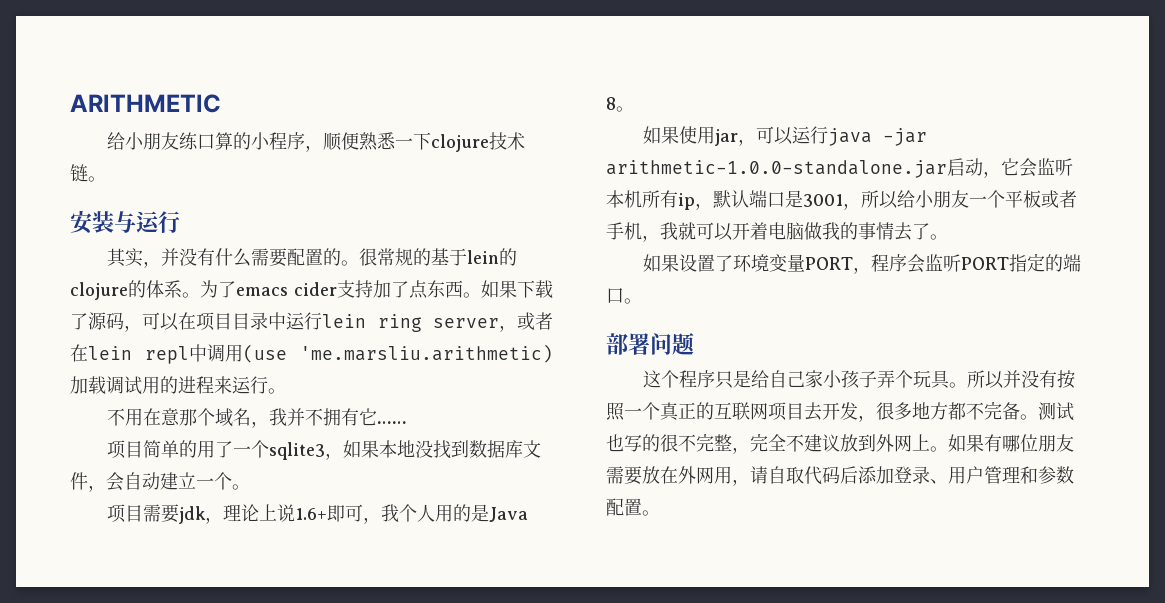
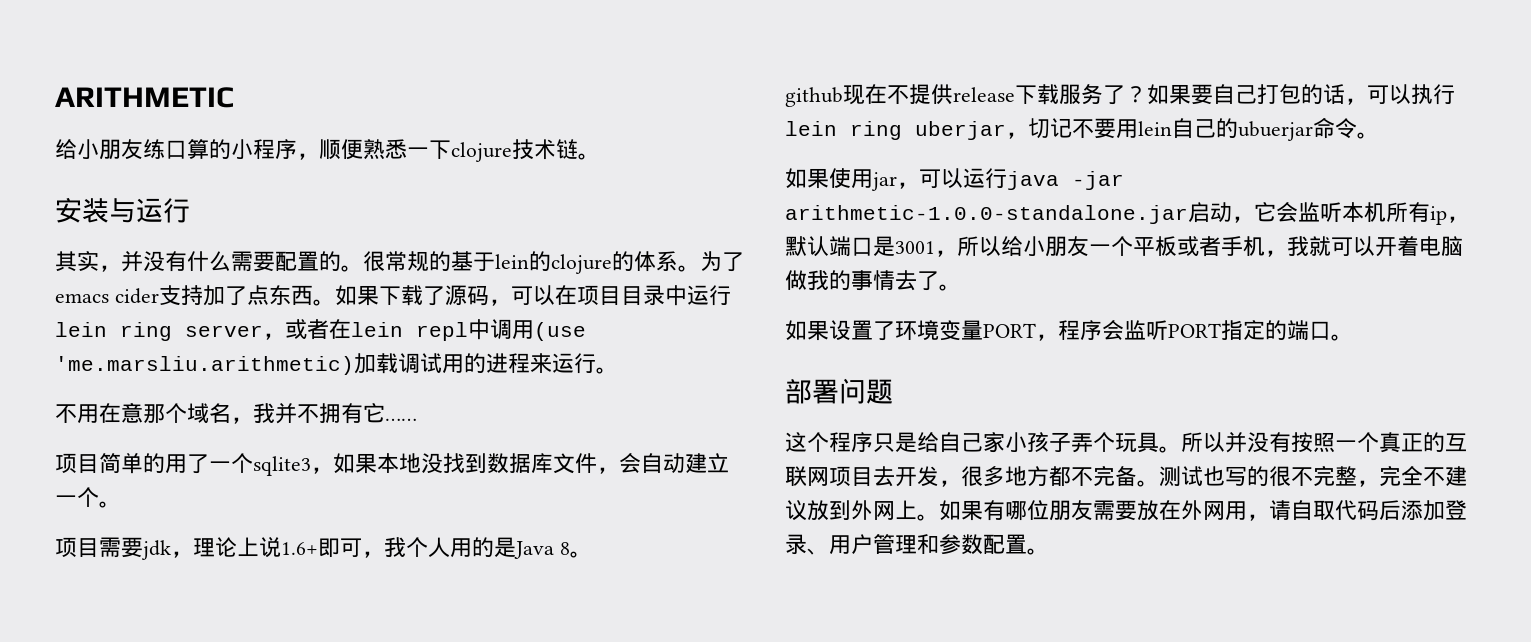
+ github现在不提供release下载服务了？如果要自己打包的话，可以执行lein ring uberjar，切记不要用lein自己的ubuerjar命令。

